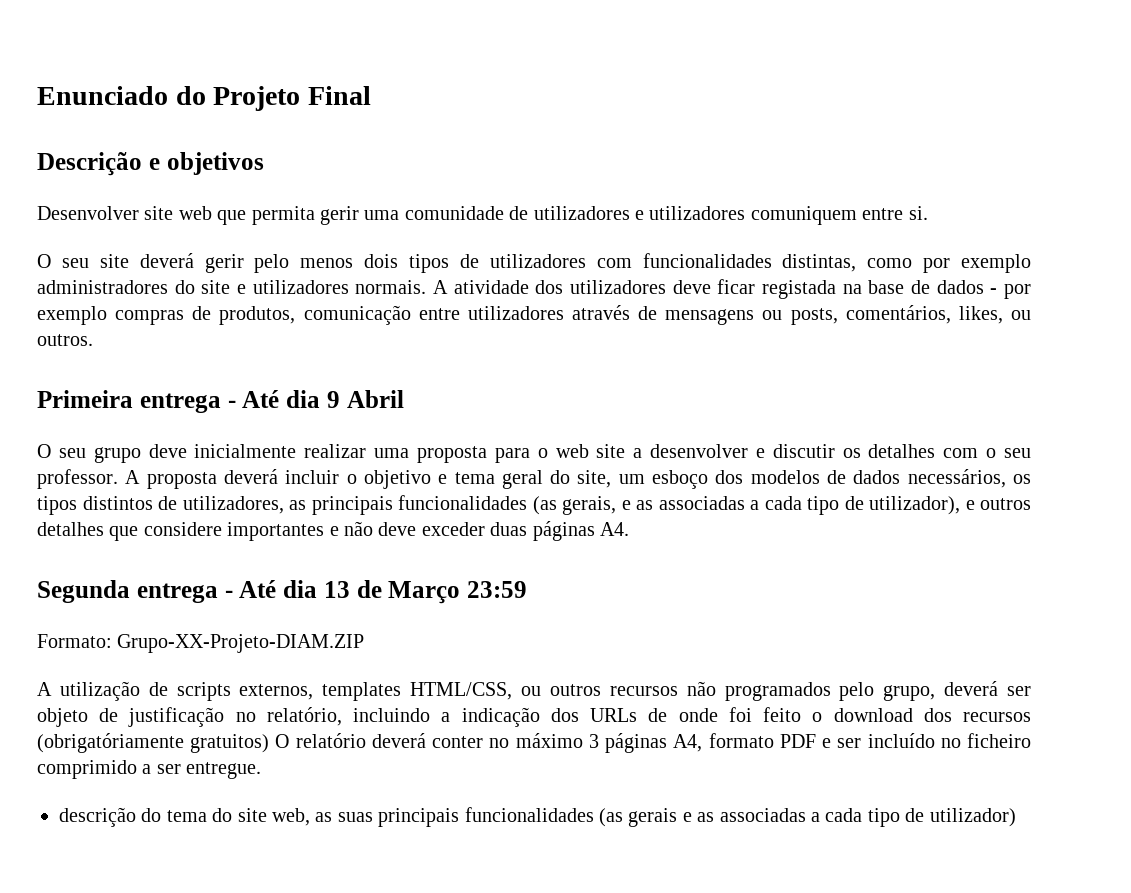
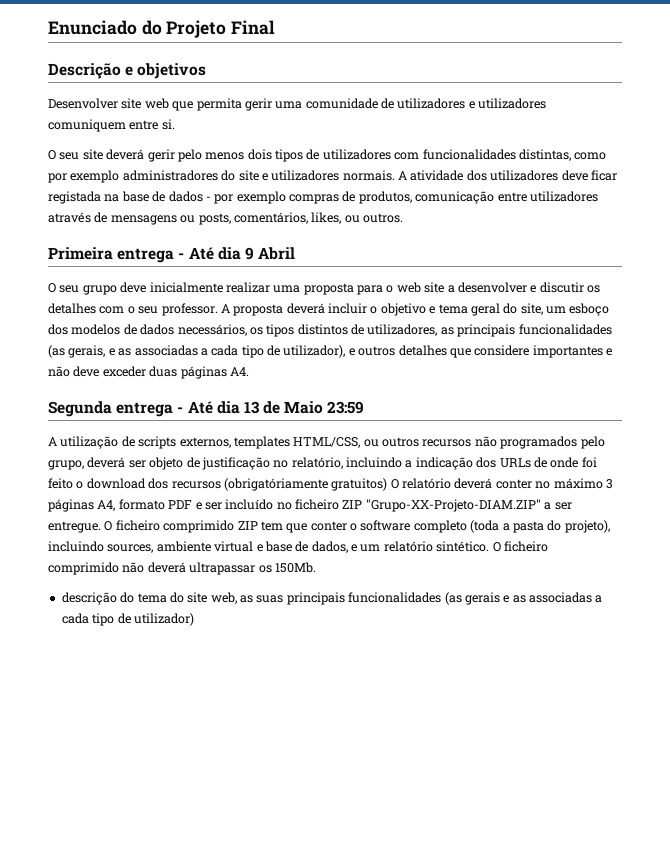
- Segunda entrega - Até dia 13 de Março 23:59
+ Segunda entrega - Até dia 13 de Maio 23:59
- Formato: Grupo-XX-Projeto-DIAM.ZIP
- A utilização de scripts externos, templates HTML/CSS, ou outros recursos não programados pelo grupo, deverá ser objeto de justificação no relatório, incluindo a indicação dos URLs de onde foi feito o download dos recursos (obrigatóriamente gratuitos) O relatório deverá conter no máximo 3 páginas A4, formato PDF e ser incluído no ficheiro comprimido a ser entregue.
+ A utilização de scripts externos, templates HTML/CSS, ou outros recursos não programados pelo grupo, deverá ser objeto de justificação no relatório, incluindo a indicação dos URLs de onde foi feito o download dos recursos (obrigatóriamente gratuitos) O relatório deverá conter no máximo 3 páginas A4, formato PDF e ser incluído no ficheiro ZIP "Grupo-XX-Projeto-DIAM.ZIP" a ser entregue. O ficheiro comprimido ZIP tem que conter o software completo (toda a pasta do projeto), incluindo sources, ambiente virtual e base de dados, e um relatório sintético. O ficheiro comprimido não deverá ultrapassar os 150Mb.

